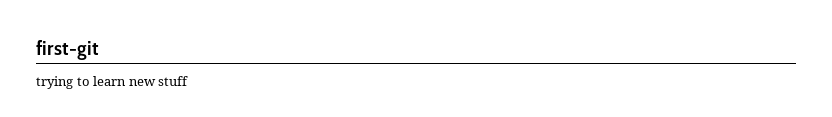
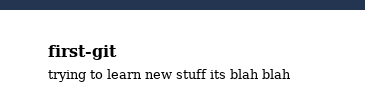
- trying to learn new stuff
+ trying to learn new stuff its blah blah

